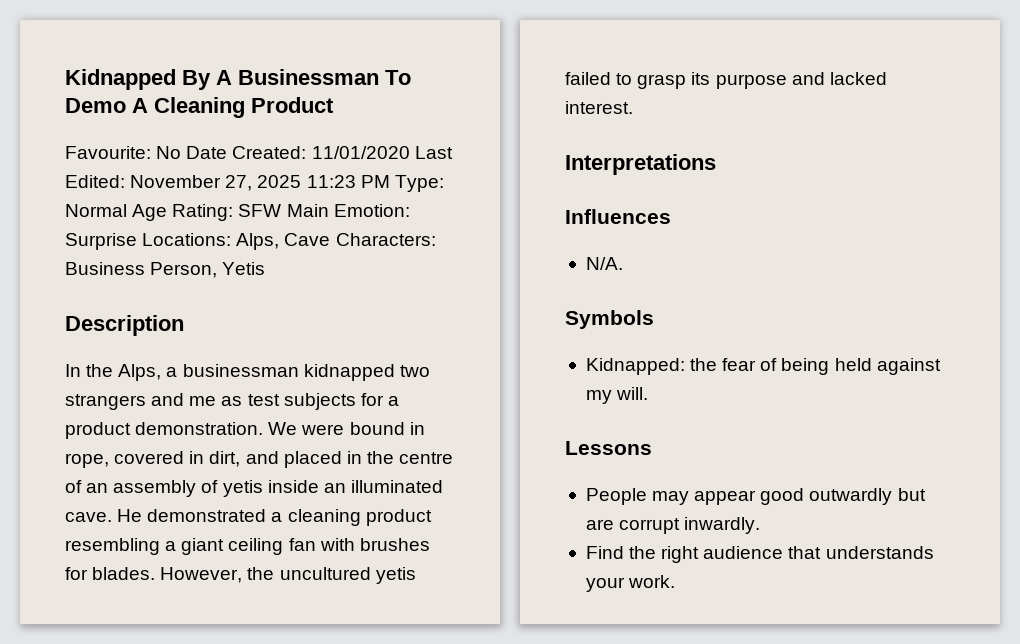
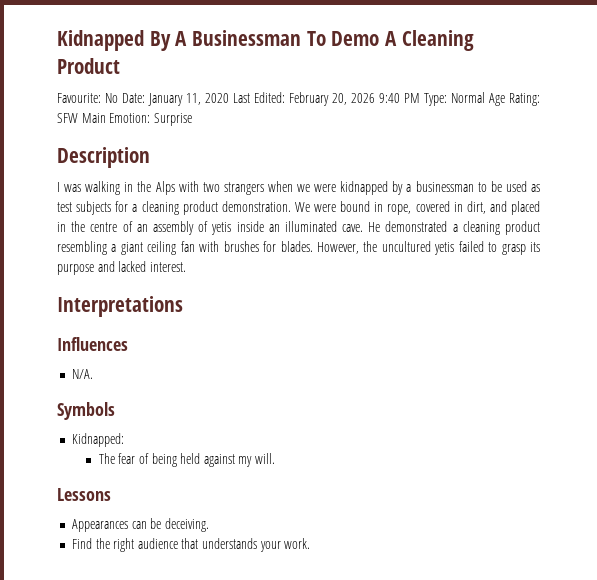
- Favourite: No Date Created: 11/01/2020 Last Edited: November 27, 2025 11:23 PM Type: Normal Age Rating: SFW Main Emotion: Surprise Locations: Alps, Cave Characters: Business Person, Yetis
+ Favourite: No Date: January 11, 2020 Last Edited: February 20, 2026 9:40 PM Type: Normal Age Rating: SFW Main Emotion: Surprise
  Description
- In the Alps, a businessman kidnapped two strangers and me as test subjects for a product demonstration.
+ I was walking in the Alps with two strangers when we were kidnapped by a businessman to be used as test subjects for a cleaning product demonstration.
- Kidnapped: the fear of being held against my will.
+ Kidnapped:
+ The fear of being held against my will.
- People may appear good outwardly but are corrupt inwardly.
+ Appearances can be deceiving.

